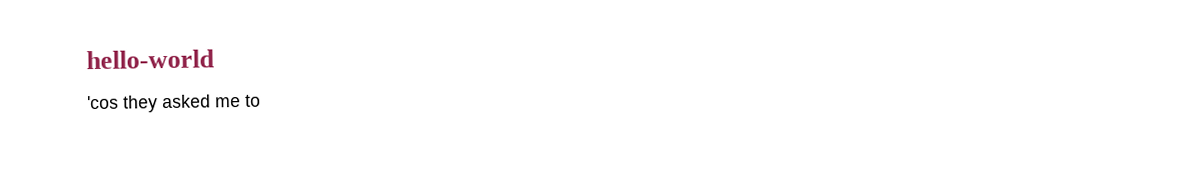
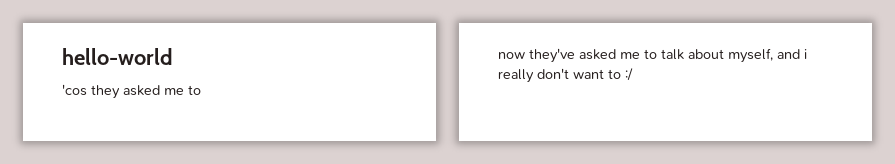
+ now they've asked me to talk about myself, and i really don't want to :/

